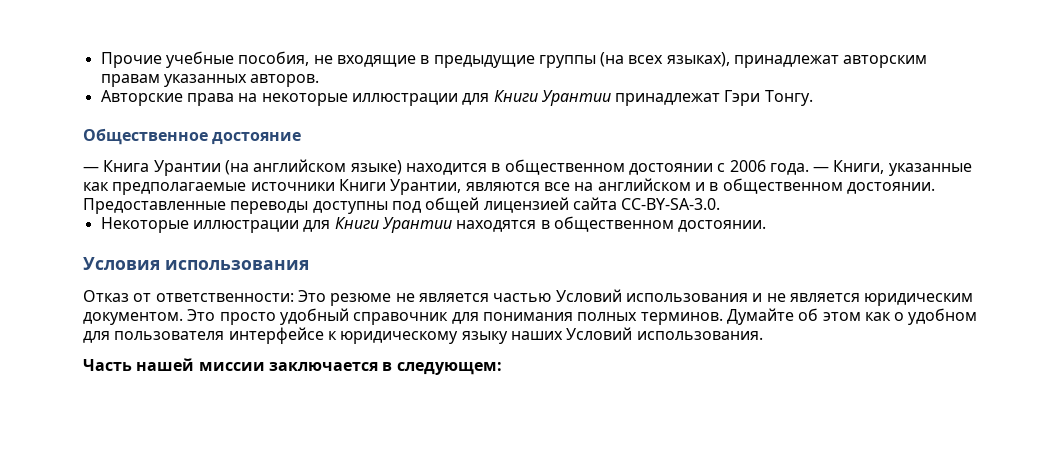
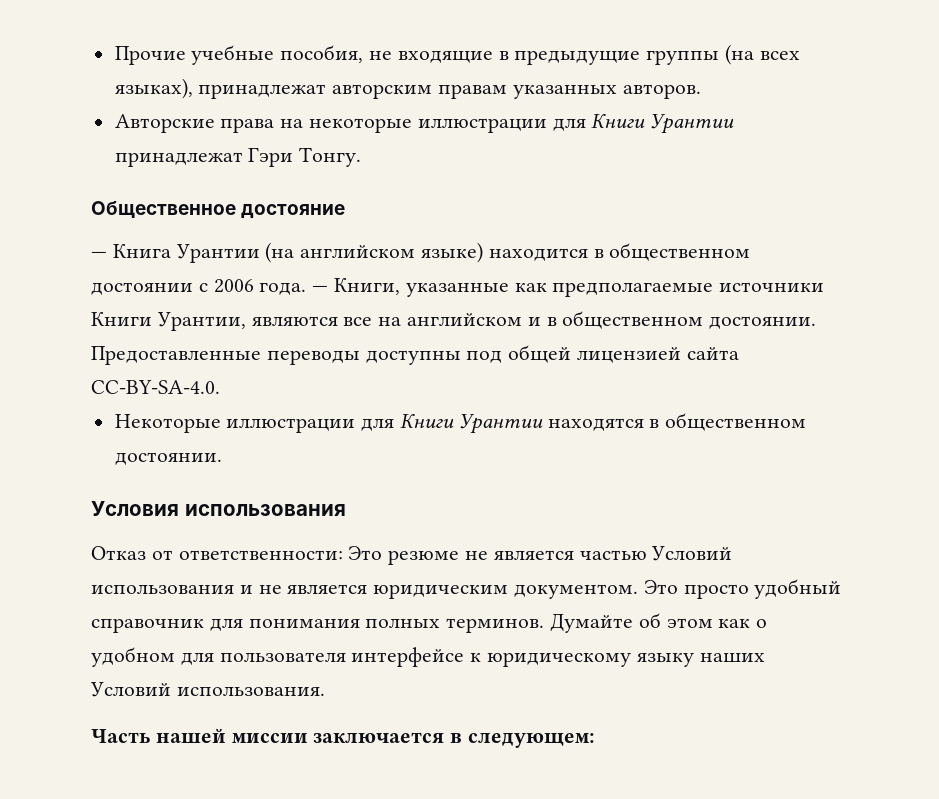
- Предоставленные переводы доступны под общей лицензией сайта CC-BY-SA-3.0.
+ Предоставленные переводы доступны под общей лицензией сайта CC-BY-SA-4.0.

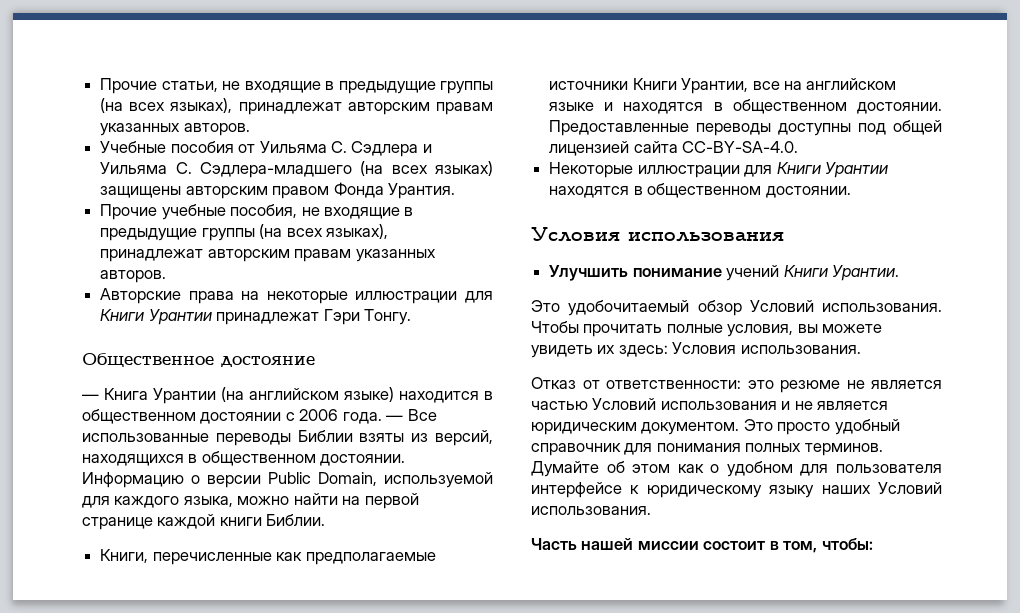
+ Прочие статьи, не входящие в предыдущие группы (на всех языках), принадлежат авторским правам указанных авторов.
+ Учебные пособия от Уильяма С. Сэдлера и Уильяма С. Сэдлера-младшего (на всех языках) защищены авторским правом Фонда Урантия.
- — Книги, указанные как предполагаемые источники Книги Урантии, являются все на английском и в общественном достоянии.
+ — Все использованные переводы Библии взяты из версий, находящихся в общественном достоянии. Информацию о версии Public Domain, используемой для каждого языка, можно найти на первой странице каждой книги Библии.
+ Книги, перечисленные как предполагаемые источники Книги Урантии, все на английском языке и находятся в общественном достоянии.
+ Улучшить понимание учений Книги Урантии.
+ Это удобочитаемый обзор Условий использования. Чтобы прочитать полные условия, вы можете увидеть их здесь: Условия использования.
- Отказ от ответственности: Это резюме не является частью Условий использования и не является юридическим документом.
+ Отказ от ответственности: это резюме не является частью Условий использования и не является юридическим документом.
- Часть нашей миссии заключается в следующем:
+ Часть нашей миссии состоит в том, чтобы:

